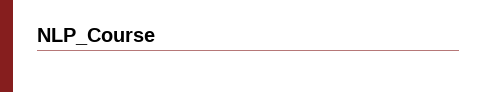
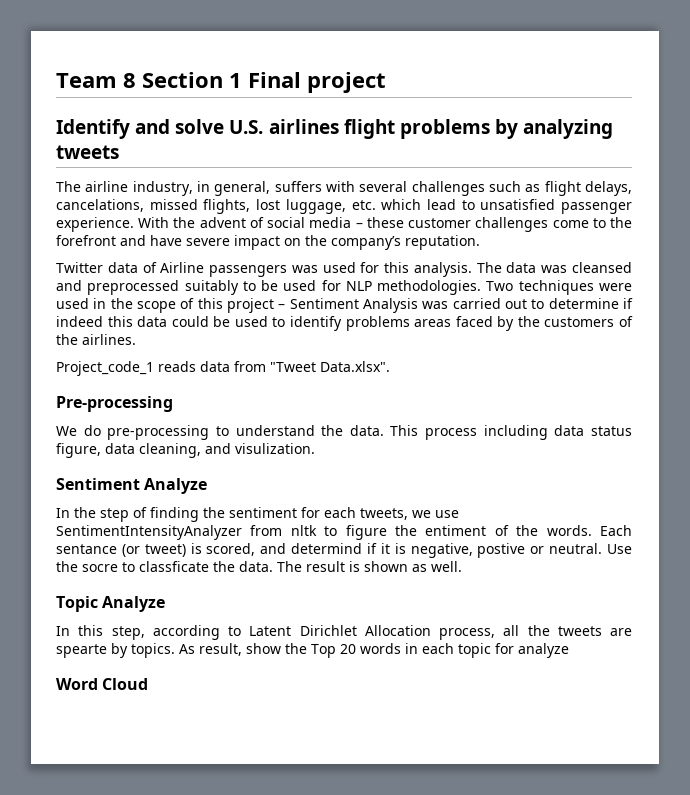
- NLP_Course
+ Team 8 Section 1 Final project
+ Identify and solve U.S. airlines flight problems by analyzing tweets
+ The airline industry, in general, suffers with several challenges such as flight delays, cancelations, missed flights, lost luggage, etc. which lead to unsatisfied passenger experience. With the advent of social media – these customer challenges come to the forefront and have severe impact on the company’s reputation.
+ Twitter data of Airline passengers was used for this analysis. The data was cleansed and preprocessed suitably to be used for NLP methodologies. Two techniques were used in the scope of this project – Sentiment Analysis was carried out to determine if indeed this data could be used to identify problems areas faced by the customers of the airlines.
+ Project_code_1 reads data from "Tweet Data.xlsx".
+ Pre-processing
+ We do pre-processing to understand the data. This process including data status figure, data cleaning, and visulization.
+ Sentiment Analyze
+ In the step of finding the sentiment for each tweets, we use SentimentIntensityAnalyzer from nltk to figure the entiment of the words. Each sentance (or tweet) is scored, and determind if it is negative, postive or neutral. Use the socre to classficate the data. The result is shown as well.
+ Topic Analyze
+ In this step, according to Latent Dirichlet Allocation process, all the tweets are spearte by topics. As result, show the Top 20 words in each topic for analyze
+ Word Cloud

